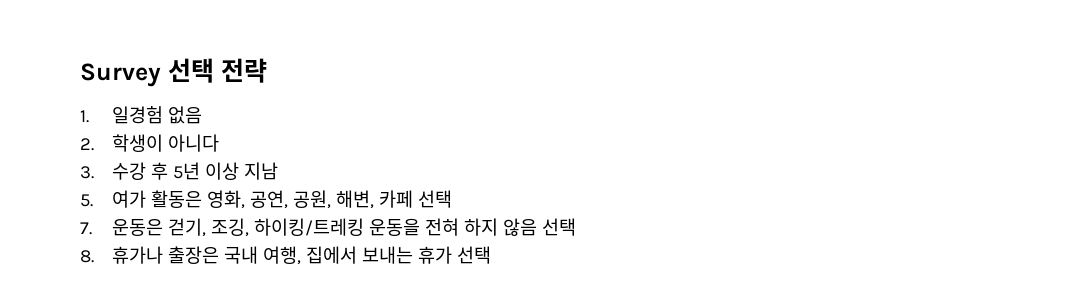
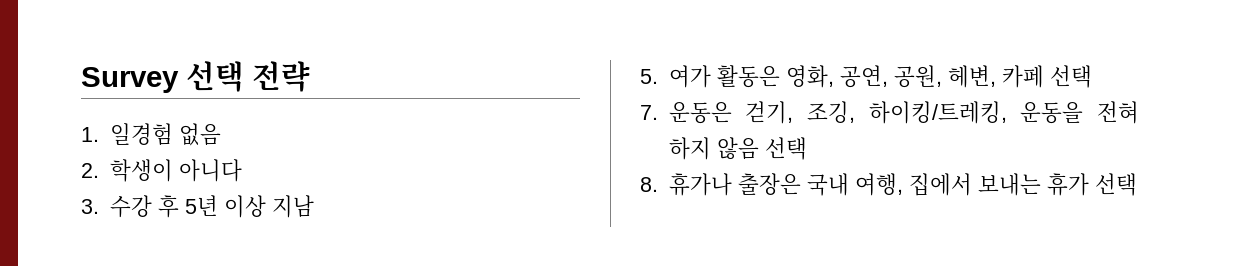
- 5. 여가 활동은 영화, 공연, 공원, 해변, 카페 선택
+ 5. 여가 활동은 영화, 공연, 공원, 헤변, 카페 선택
- 7. 운동은 걷기, 조깅, 하이킹/트레킹 운동을 전혀 하지 않음 선택
+ 7. 운동은 걷기, 조깅, 하이킹/트레킹, 운동을 전혀 하지 않음 선택

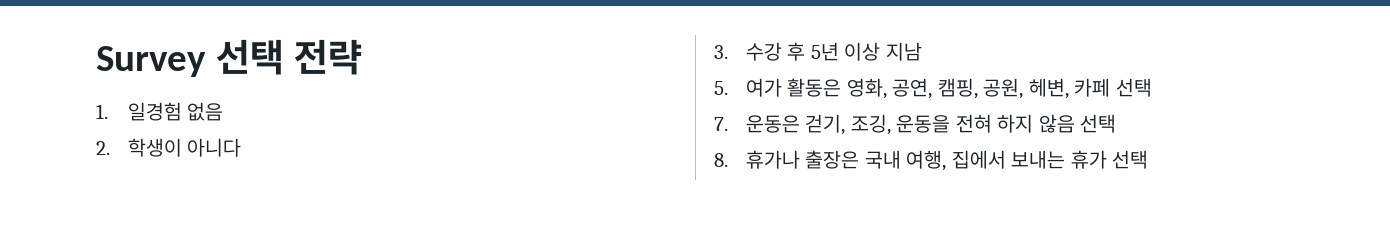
- 5. 여가 활동은 영화, 공연, 공원, 헤변, 카페 선택
+ 5. 여가 활동은 영화, 공연, 캠핑, 공원, 헤변, 카페 선택
- 7. 운동은 걷기, 조깅, 하이킹/트레킹, 운동을 전혀 하지 않음 선택
+ 7. 운동은 걷기, 조깅, 운동을 전혀 하지 않음 선택

